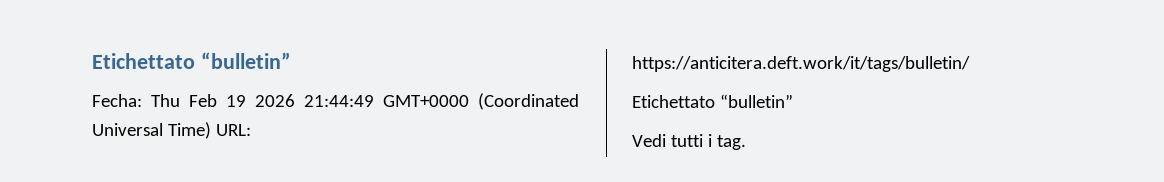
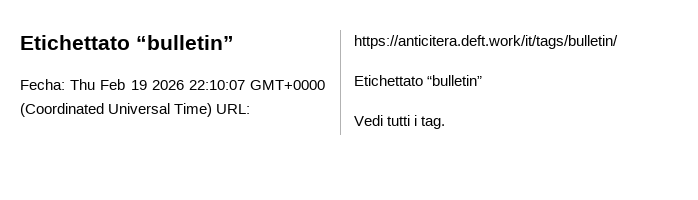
- Fecha: Thu Feb 19 2026 21:44:49 GMT+0000 (Coordinated Universal Time) URL: https://anticitera.deft.work/it/tags/bulletin/
+ Fecha: Thu Feb 19 2026 22:10:07 GMT+0000 (Coordinated Universal Time) URL: https://anticitera.deft.work/it/tags/bulletin/

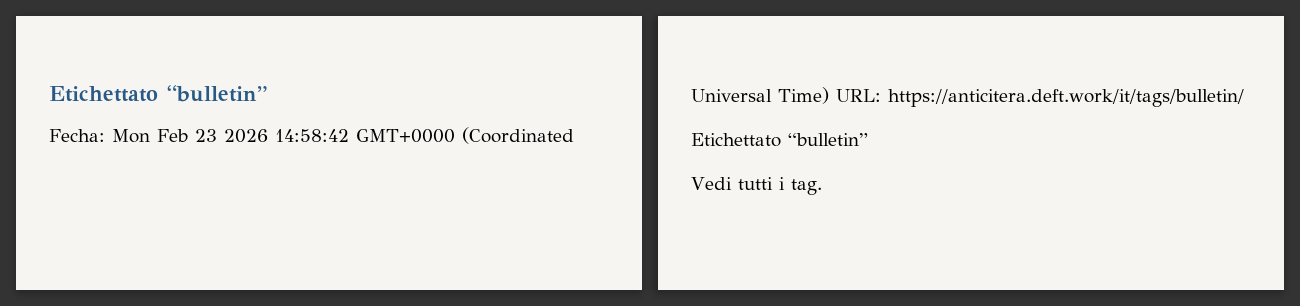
- Fecha: Thu Feb 19 2026 22:10:07 GMT+0000 (Coordinated Universal Time) URL: https://anticitera.deft.work/it/tags/bulletin/
+ Fecha: Mon Feb 23 2026 14:58:42 GMT+0000 (Coordinated Universal Time) URL: https://anticitera.deft.work/it/tags/bulletin/

